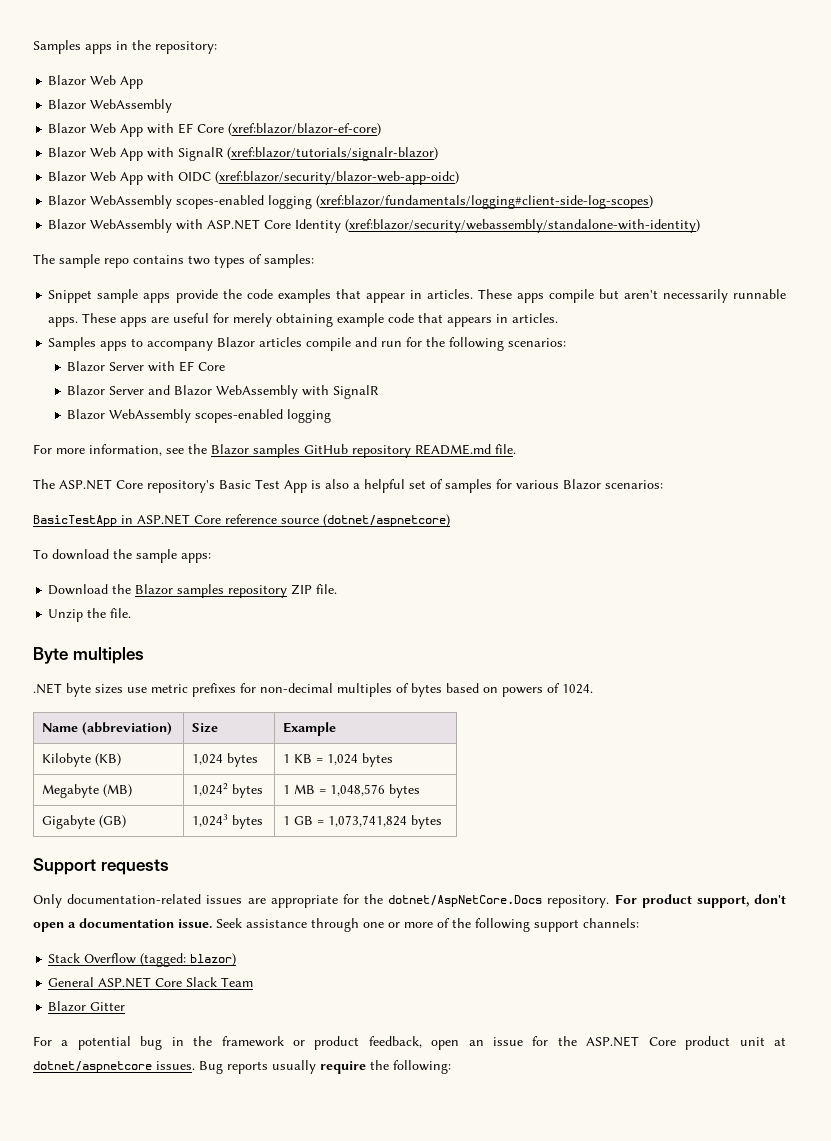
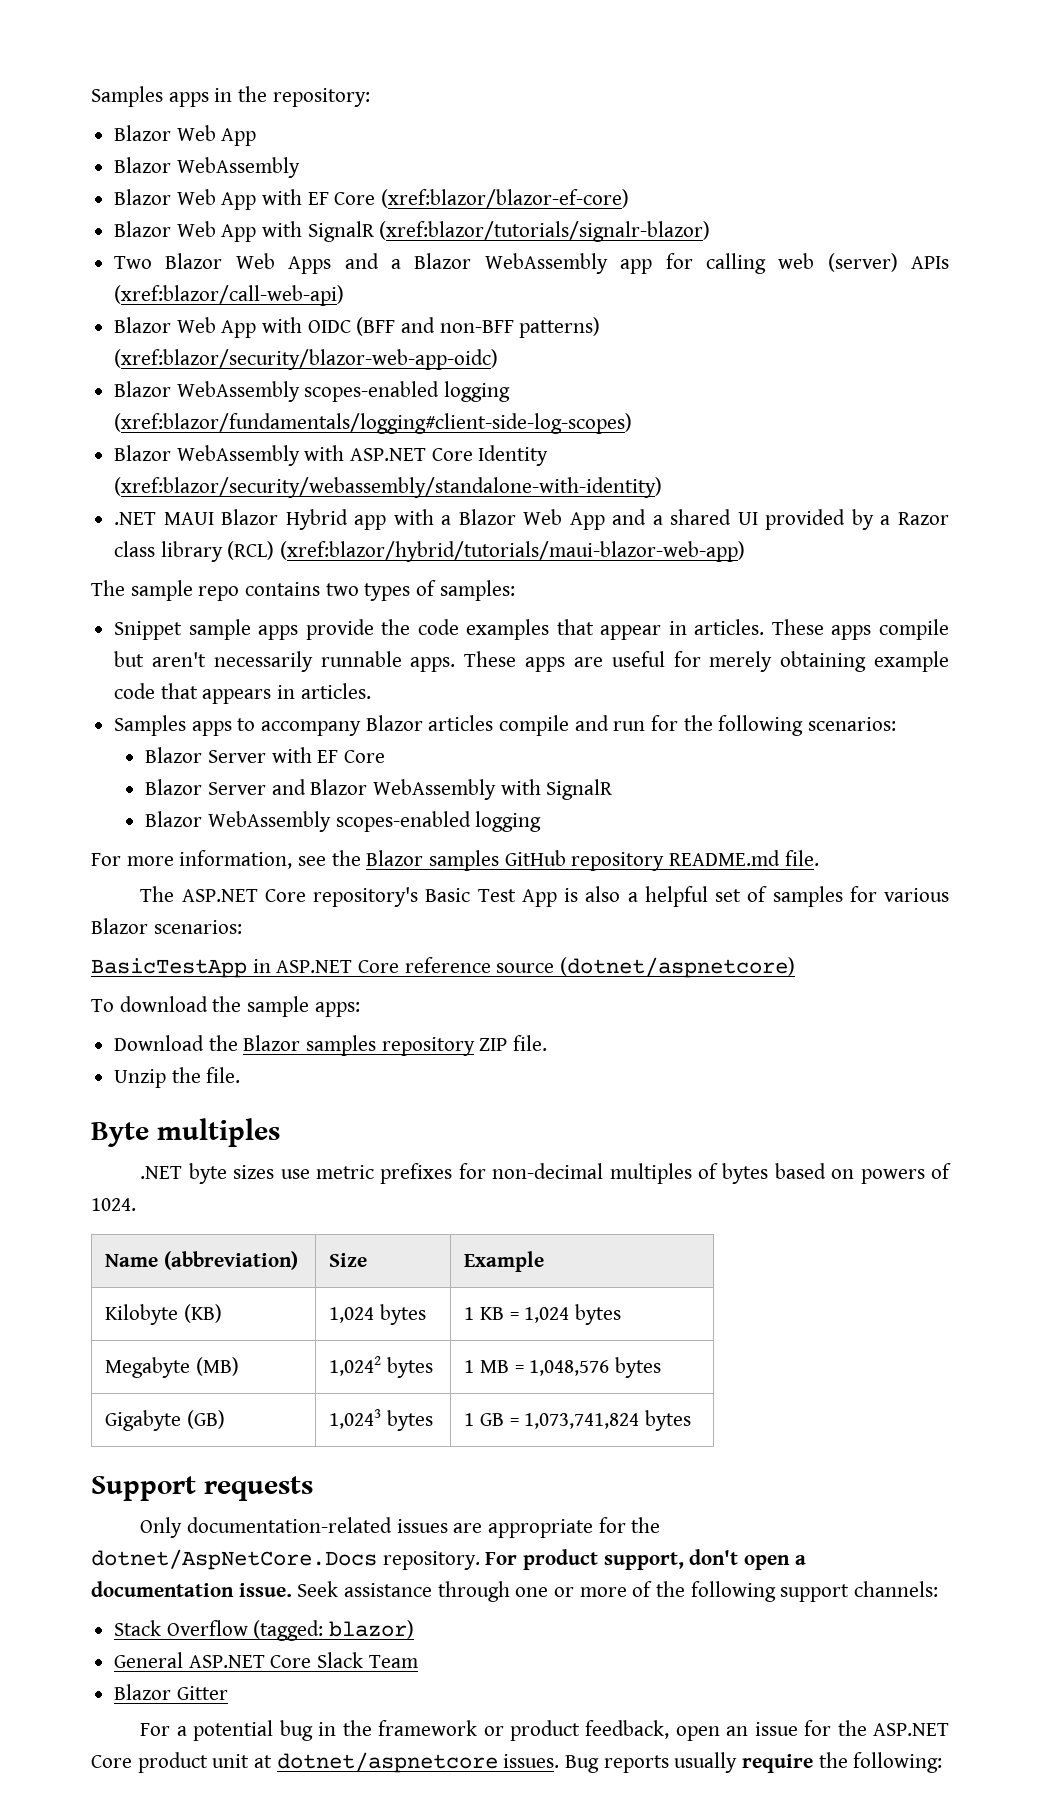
+ Two Blazor Web Apps and a Blazor WebAssembly app for calling web (server) APIs (xref:blazor/call-web-api)
- Blazor Web App with OIDC (xref:blazor/security/blazor-web-app-oidc)
+ Blazor Web App with OIDC (BFF and non-BFF patterns) (xref:blazor/security/blazor-web-app-oidc)
+ .NET MAUI Blazor Hybrid app with a Blazor Web App and a shared UI provided by a Razor class library (RCL) (xref:blazor/hybrid/tutorials/maui-blazor-web-app)

